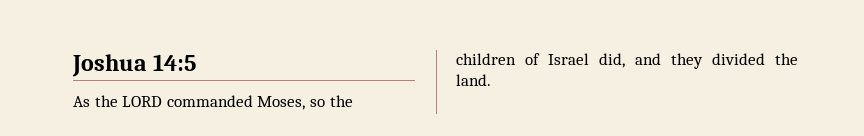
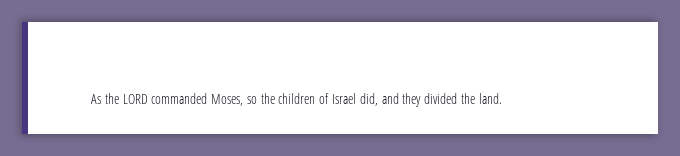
- Joshua 14:5

